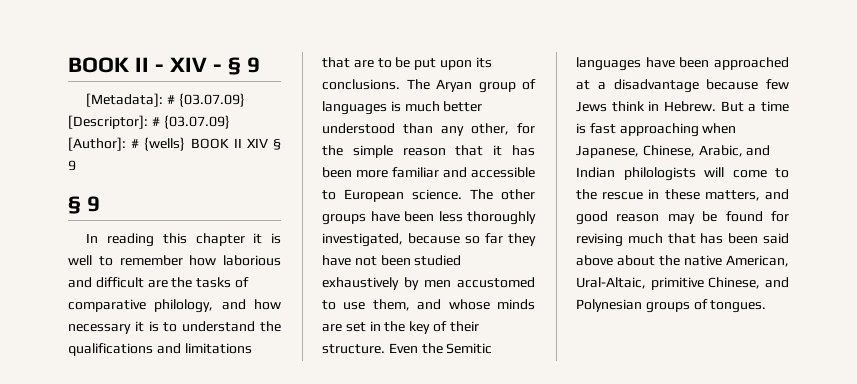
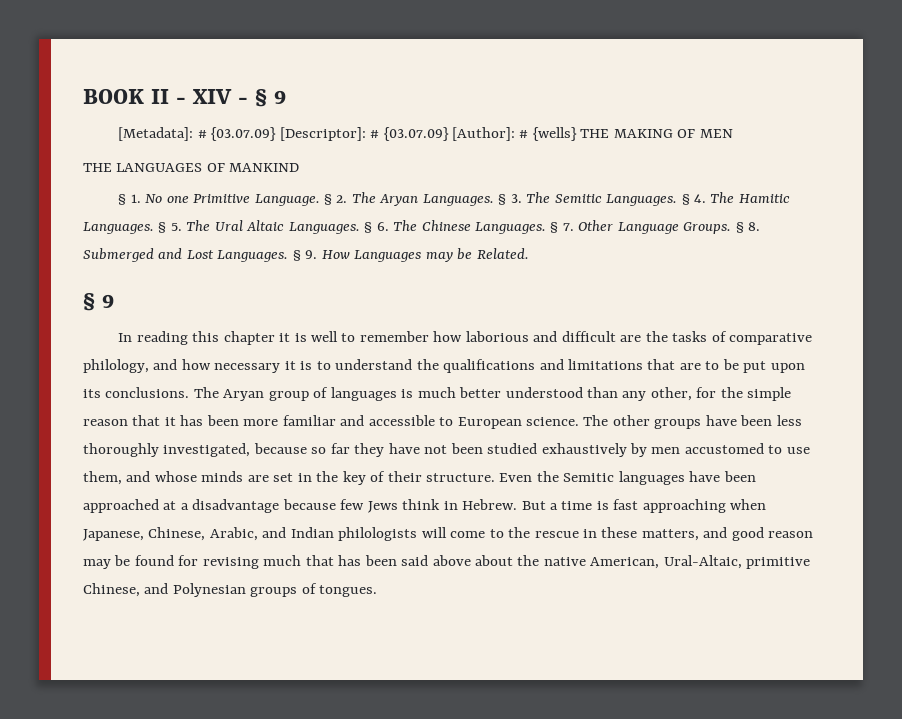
- [Metadata]: # {03.07.09} [Descriptor]: # {03.07.09} [Author]: # {wells} BOOK II XIV § 9
+ [Metadata]: # {03.07.09} [Descriptor]: # {03.07.09} [Author]: # {wells} THE MAKING OF MEN
+ THE LANGUAGES OF MANKIND
+ § 1. No one Primitive Language. § 2. The Aryan Languages. § 3. The Semitic Languages. § 4. The Hamitic Languages. § 5. The Ural Altaic Languages. § 6. The Chinese Languages. § 7. Other Language Groups. § 8. Submerged and Lost Languages. § 9. How Languages may be Related.

